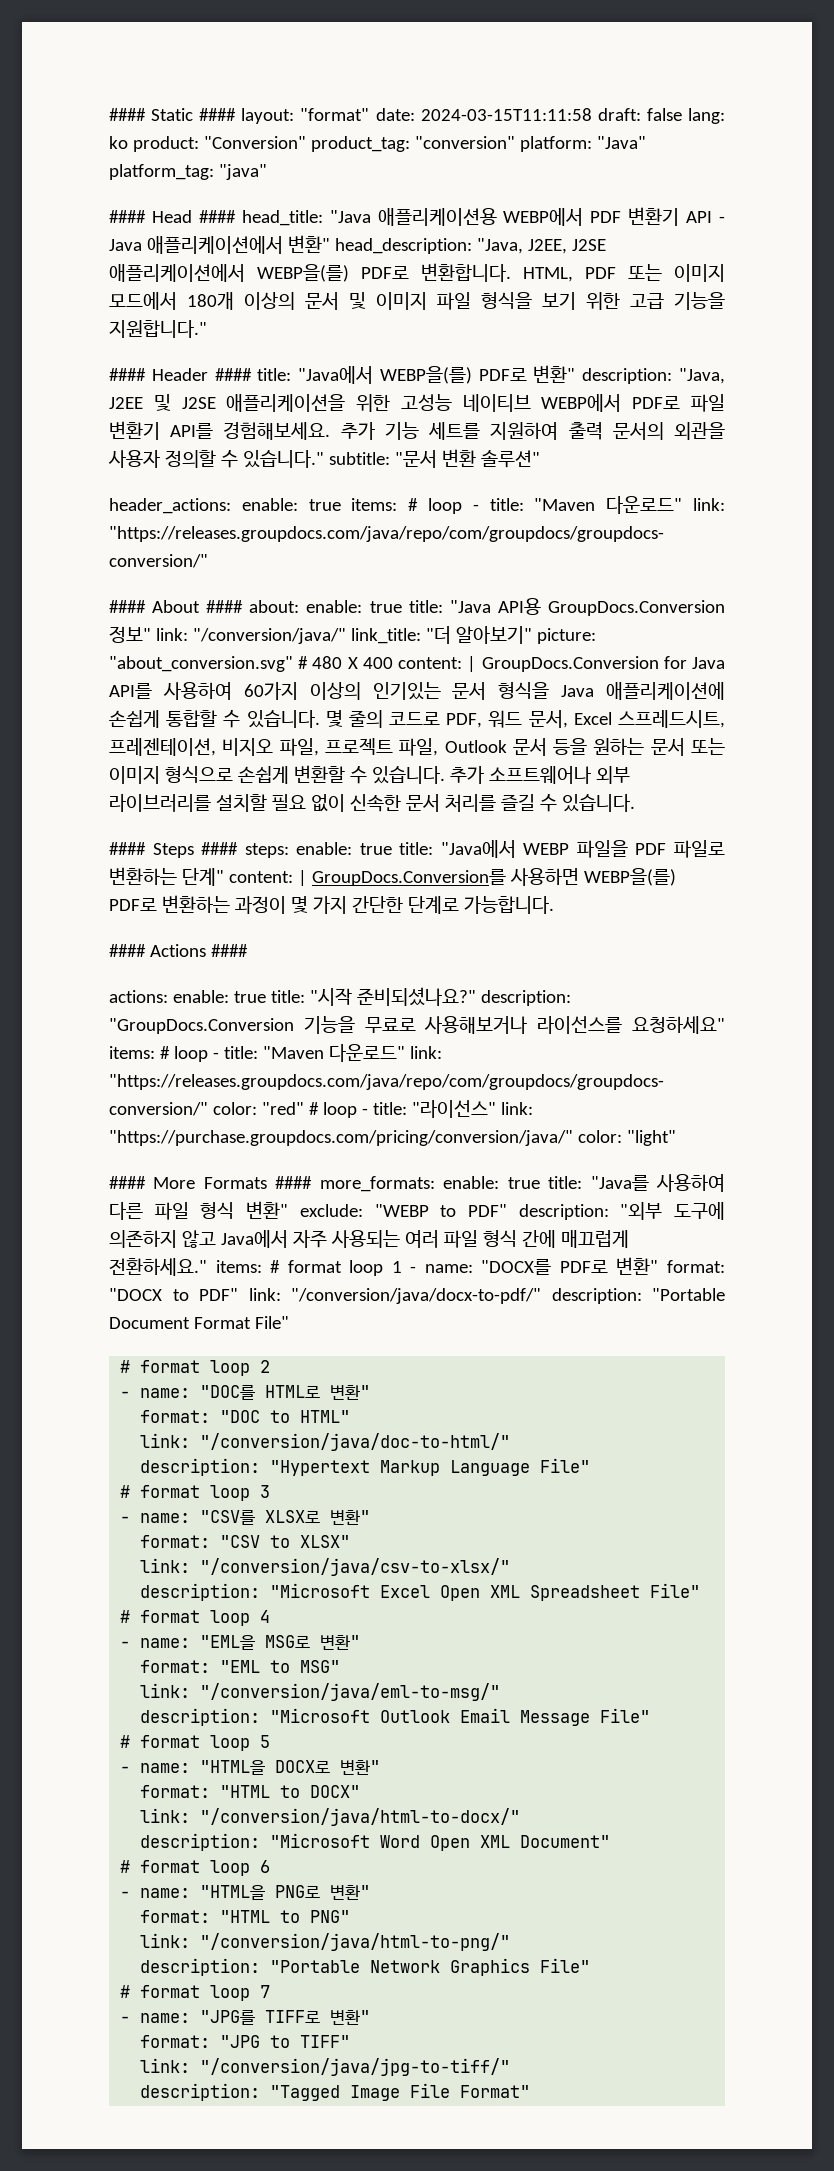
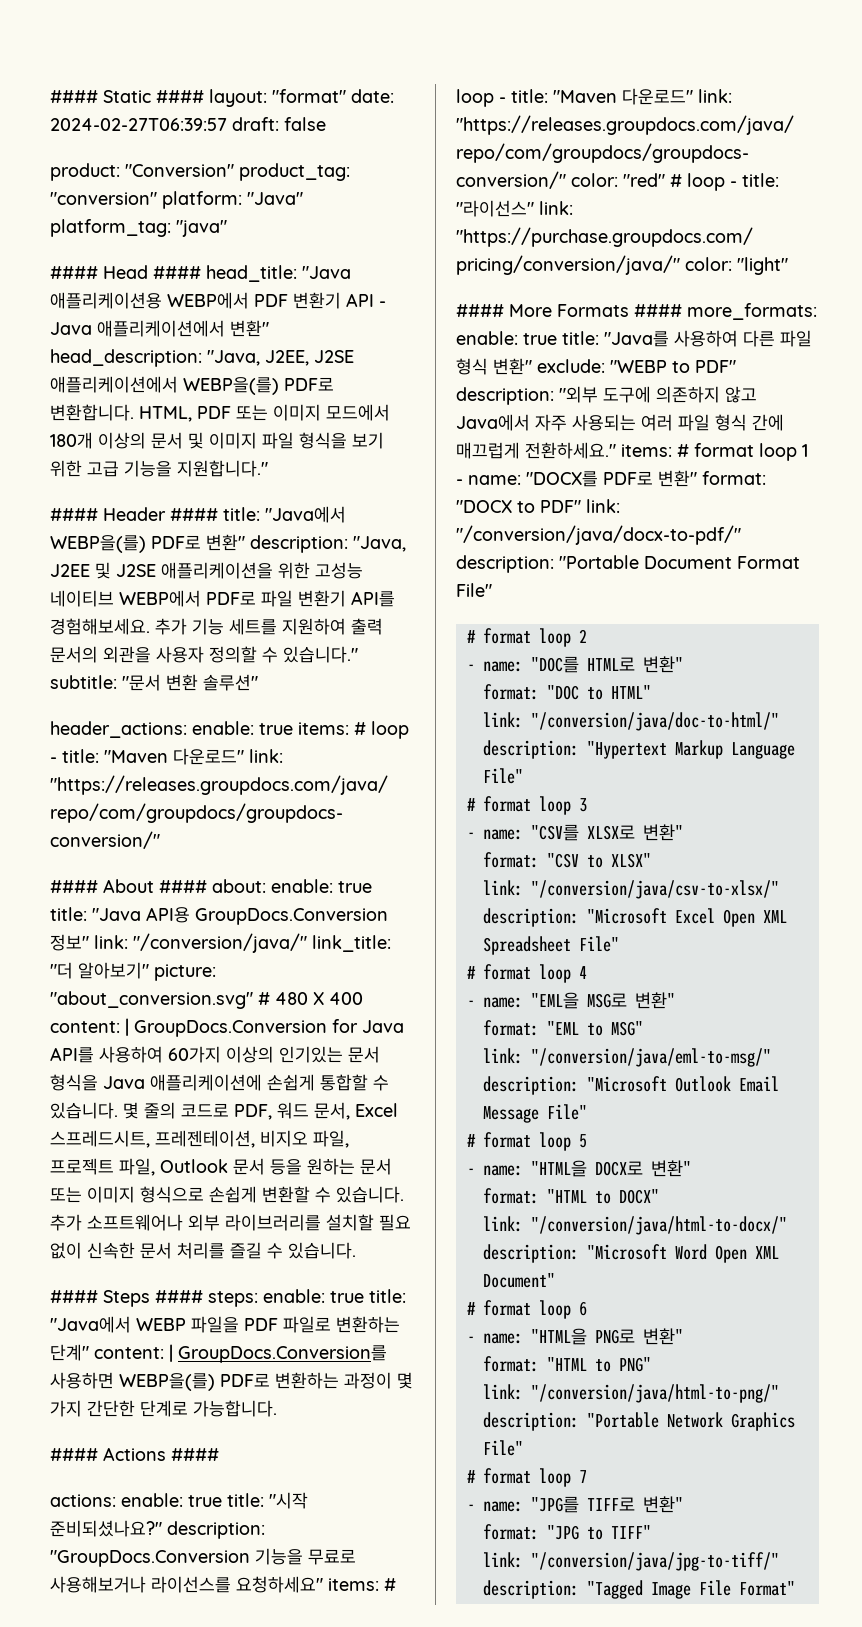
- #### Static #### layout: "format" date: 2024-03-15T11:11:58 draft: false lang: ko product: "Conversion" product_tag: "conversion" platform: "Java" platform_tag: "java"
+ #### Static #### layout: "format" date: 2024-02-27T06:39:57 draft: false
+ product: "Conversion" product_tag: "conversion" platform: "Java" platform_tag: "java"

